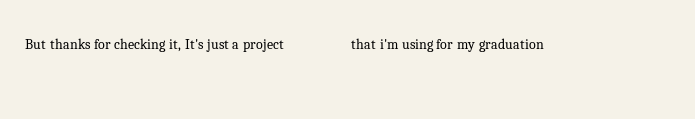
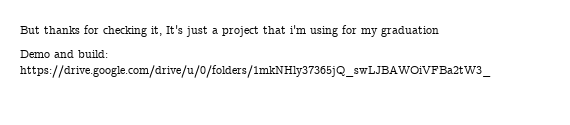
+ Demo and build: https://drive.google.com/drive/u/0/folders/1mkNHly37365jQ_swLJBAWOiVFBa2tW3_

